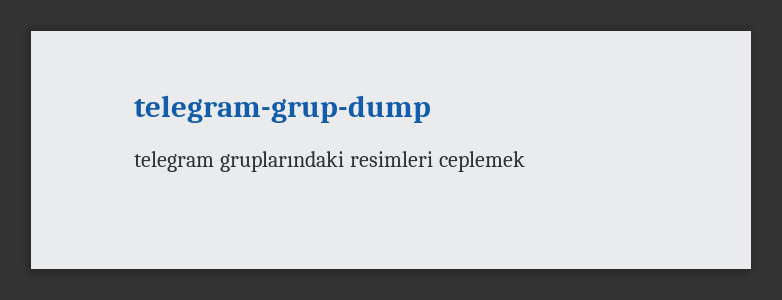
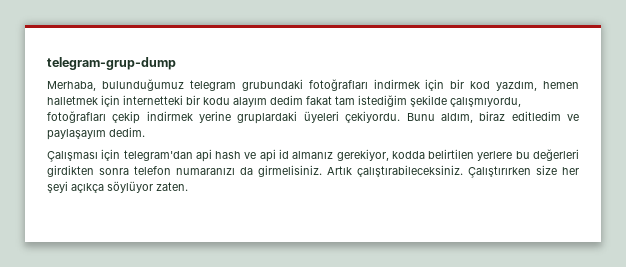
- telegram gruplarındaki resimleri ceplemek
+ Merhaba, bulunduğumuz telegram grubundaki fotoğrafları indirmek için bir kod yazdım, hemen halletmek için internetteki bir kodu alayım dedim fakat tam istediğim şekilde çalışmıyordu, fotoğrafları çekip indirmek yerine gruplardaki üyeleri çekiyordu. Bunu aldım, biraz editledim ve paylaşayım dedim.
+ Çalışması için telegram'dan api hash ve api id almanız gerekiyor, kodda belirtilen yerlere bu değerleri girdikten sonra telefon numaranızı da girmelisiniz. Artık çalıştırabileceksiniz. Çalıştırırken size her şeyi açıkça söylüyor zaten.

